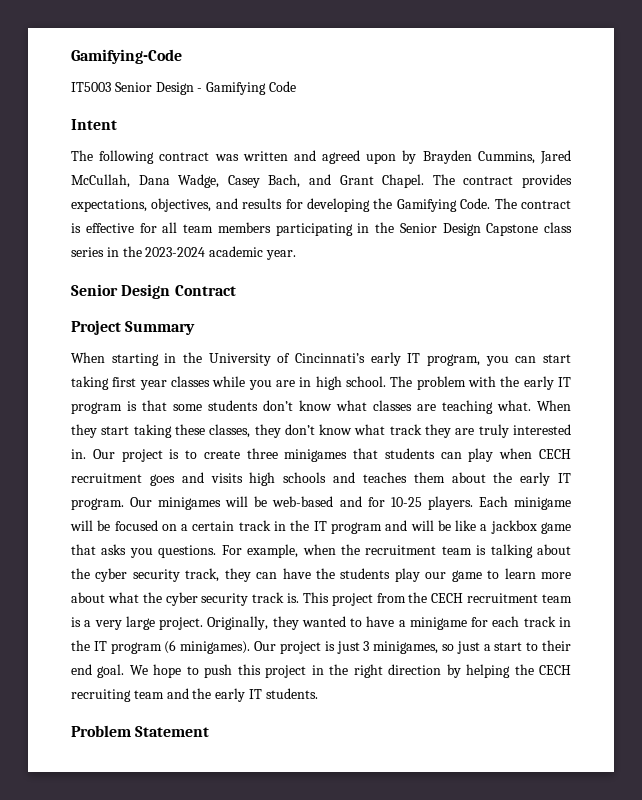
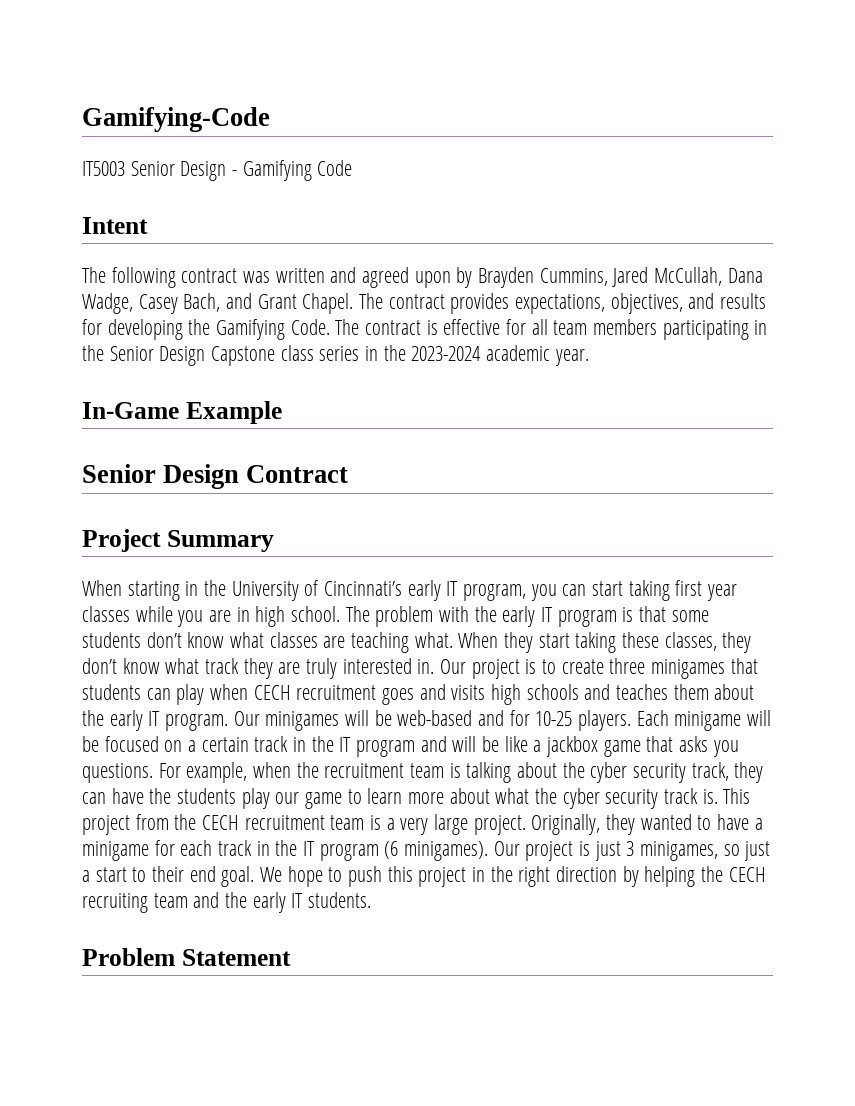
+ In-Game Example

